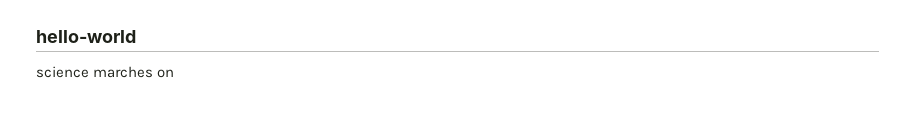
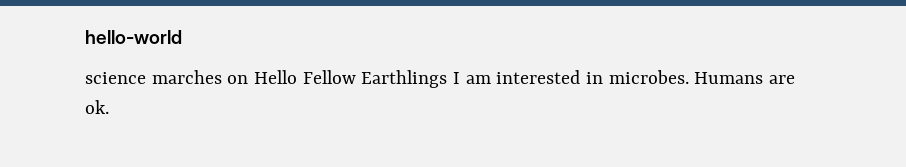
- science marches on
+ science marches on Hello Fellow Earthlings I am interested in microbes. Humans are ok.

